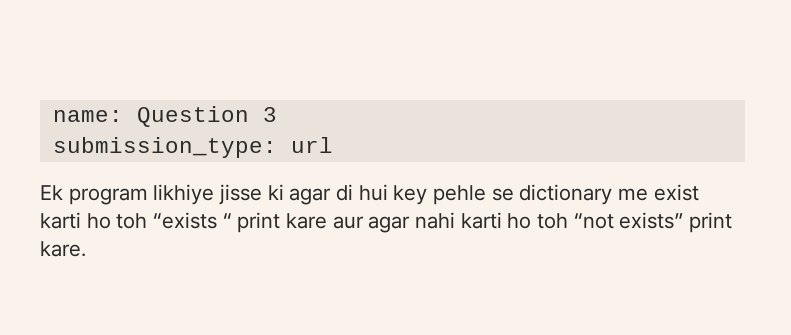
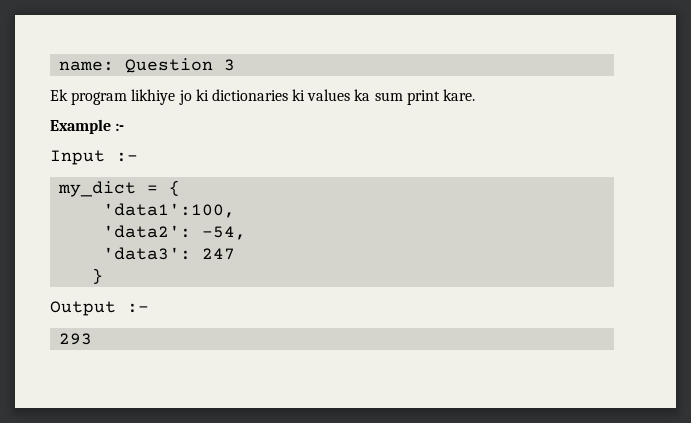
- submission_type: url
- Ek program likhiye jisse ki agar di hui key pehle se dictionary me exist karti ho toh “exists “ print kare aur agar nahi karti ho toh “not exists” print kare.
+ Ek program likhiye jo ki dictionaries ki values ka sum print kare.
+ Example :-
+ Input :-
+ my_dict = {
+ 'data1':100,
+ 'data2': -54,
+ 'data3': 247
+ }
+ Output :-
+ 293

